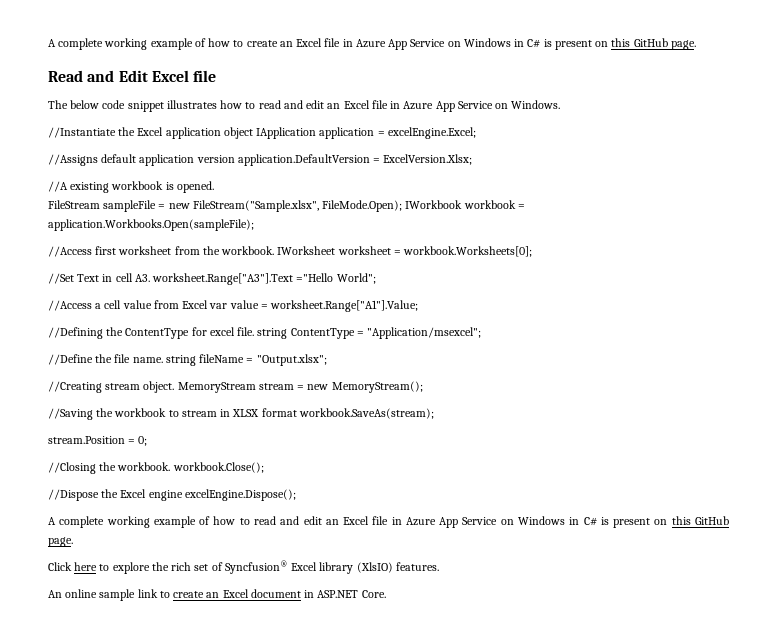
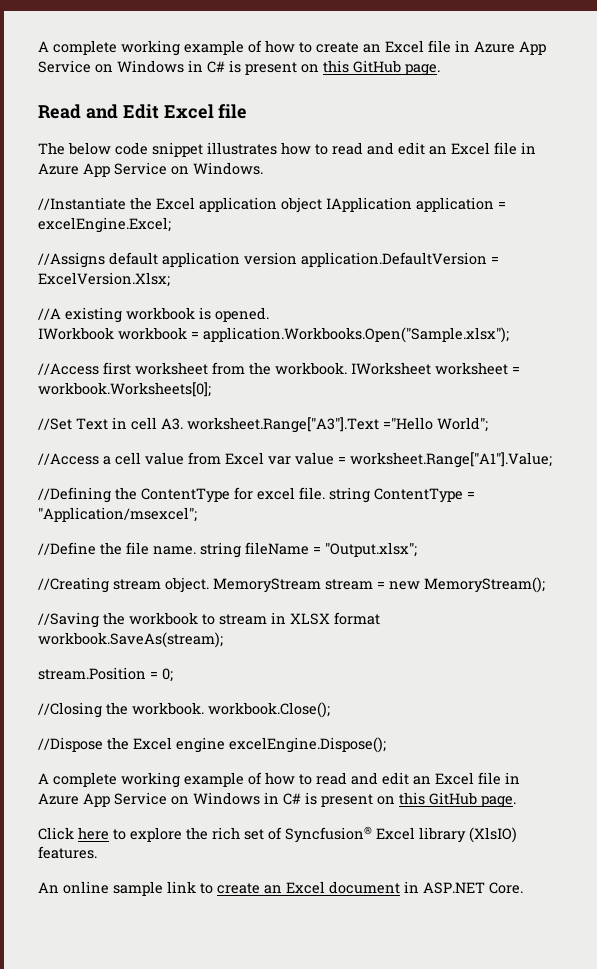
- FileStream sampleFile = new FileStream("Sample.xlsx", FileMode.Open); IWorkbook workbook = application.Workbooks.Open(sampleFile);
+ IWorkbook workbook = application.Workbooks.Open("Sample.xlsx");

